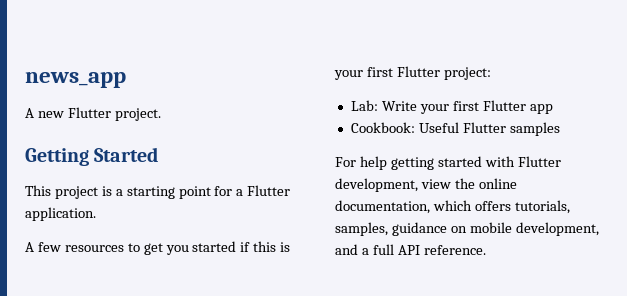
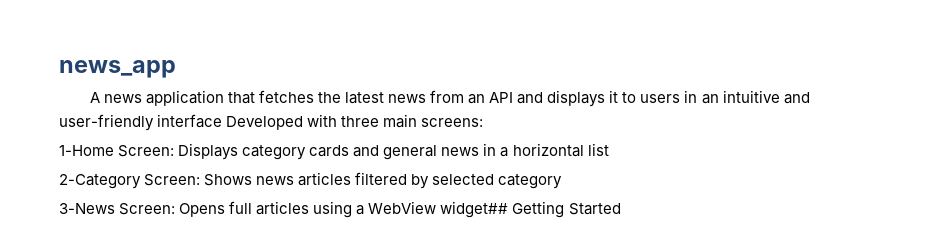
- A new Flutter project.
- Getting Started
- This project is a starting point for a Flutter application.
- A few resources to get you started if this is your first Flutter project:
- Lab: Write your first Flutter app
- Cookbook: Useful Flutter samples
- For help getting started with Flutter development, view the online documentation, which offers tutorials, samples, guidance on mobile development, and a full API reference.
+ A news application that fetches the latest news from an API and displays it to users in an intuitive and user-friendly interface Developed with three main screens:
+ 1-Home Screen: Displays category cards and general news in a horizontal list
+ 2-Category Screen: Shows news articles filtered by selected category
+ 3-News Screen: Opens full articles using a WebView widget## Getting Started

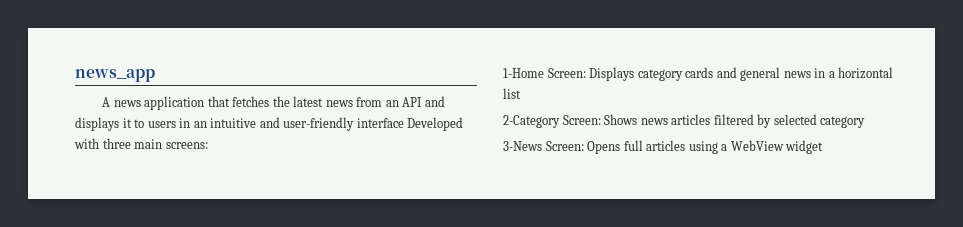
- 3-News Screen: Opens full articles using a WebView widget## Getting Started
+ 3-News Screen: Opens full articles using a WebView widget

